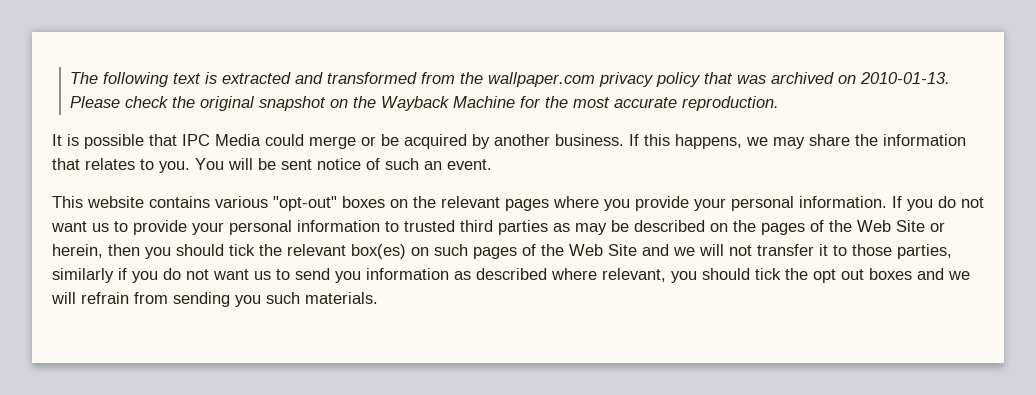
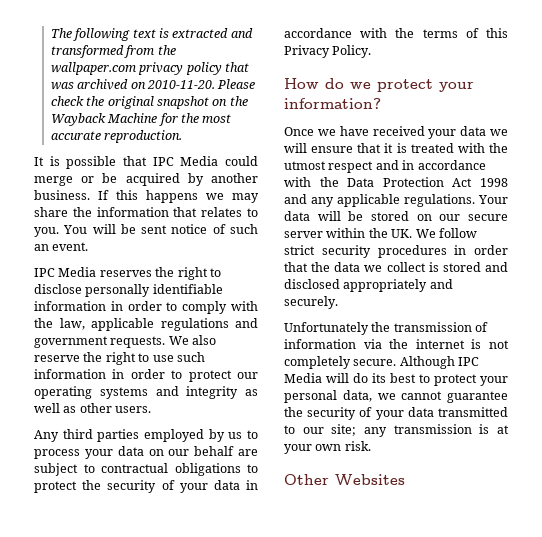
- The following text is extracted and transformed from the wallpaper.com privacy policy that was archived on 2010-01-13.
+ The following text is extracted and transformed from the wallpaper.com privacy policy that was archived on 2010-11-20.
- If this happens, we may share the information that relates to you.
+ If this happens we may share the information that relates to you.
- This website contains various "opt-out" boxes on the relevant pages where you provide your personal information. If you do not want us to provide your personal information to trusted third parties as may be described on the pages of the Web Site or herein, then you should tick the relevant box(es) on such pages of the Web Site and we will not transfer it to those parties, similarly if you do not want us to send you information as described where relevant, you should tick the opt out boxes and we will refrain from sending you such materials.
+ IPC Media reserves the right to disclose personally identifiable information in order to comply with the law, applicable regulations and government requests. We also reserve the right to use such information in order to protect our operating systems and integrity as well as other users.
+ Any third parties employed by us to process your data on our behalf are subject to contractual obligations to protect the security of your data in accordance with the terms of this Privacy Policy.
+ How do we protect your information?
+ Once we have received your data we will ensure that it is treated with the utmost respect and in accordance with the Data Protection Act 1998 and any applicable regulations. Your data will be stored on our secure server within the UK. We follow strict security procedures in order that the data we collect is stored and disclosed appropriately and securely.
+ Unfortunately the transmission of information via the internet is not completely secure. Although IPC Media will do its best to protect your personal data, we cannot guarantee the security of your data transmitted to our site; any transmission is at your own risk.
+ Other Websites

